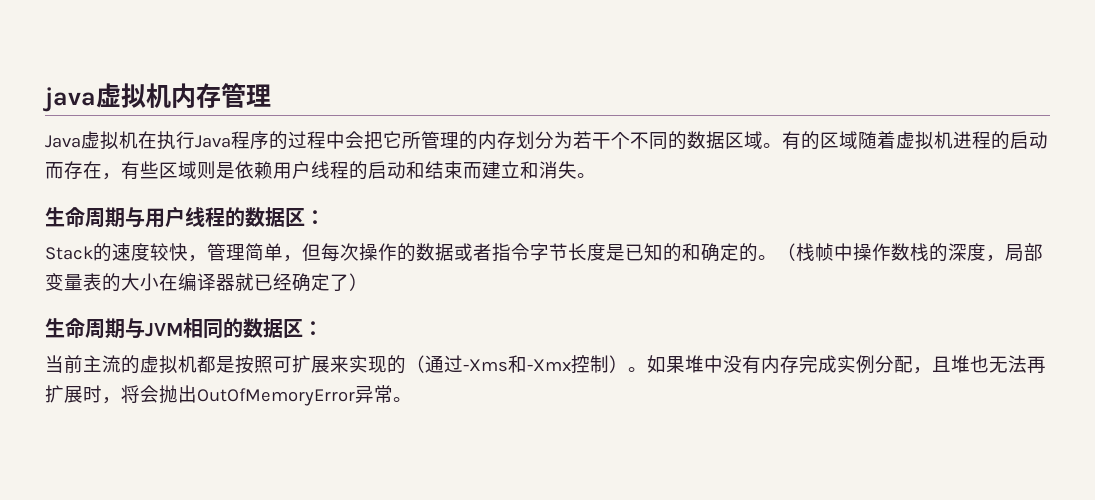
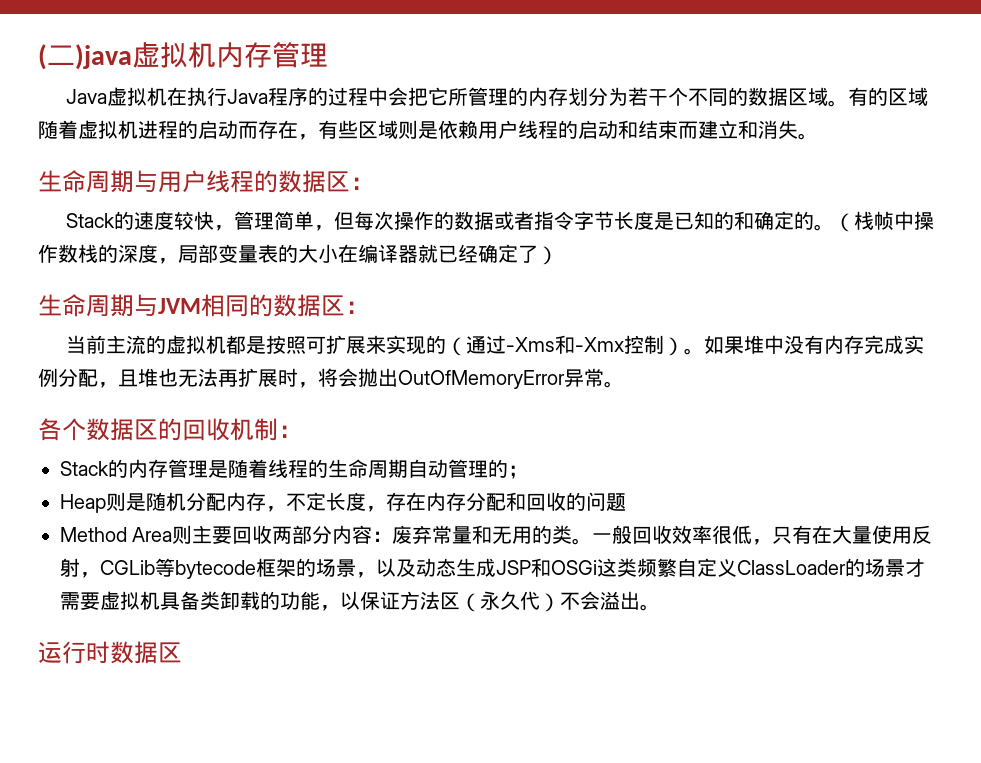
- java虚拟机内存管理
+ (二)java虚拟机内存管理
+ 各个数据区的回收机制：
+ Stack的内存管理是随着线程的生命周期自动管理的；
+ Heap则是随机分配内存，不定长度，存在内存分配和回收的问题
+ Method Area则主要回收两部分内容：废弃常量和无用的类。一般回收效率很低，只有在大量使用反射，CGLib等bytecode框架的场景，以及动态生成JSP和OSGi这类频繁自定义ClassLoader的场景才需要虚拟机具备类卸载的功能，以保证方法区（永久代）不会溢出。
+ 运行时数据区

